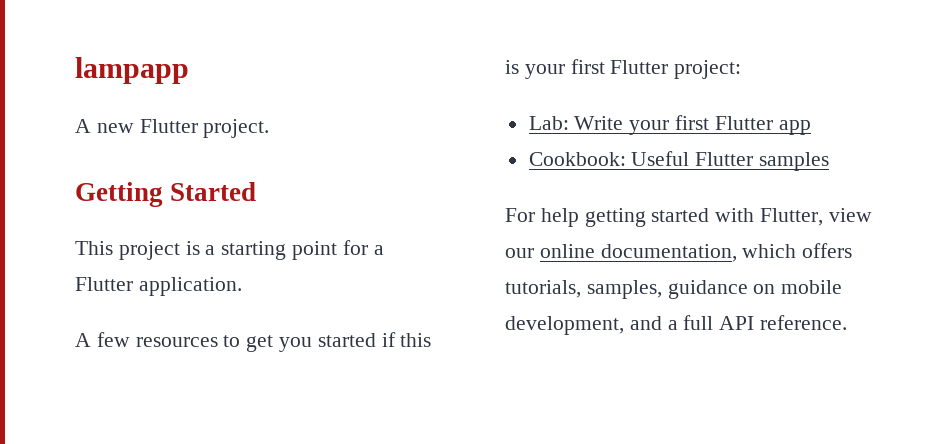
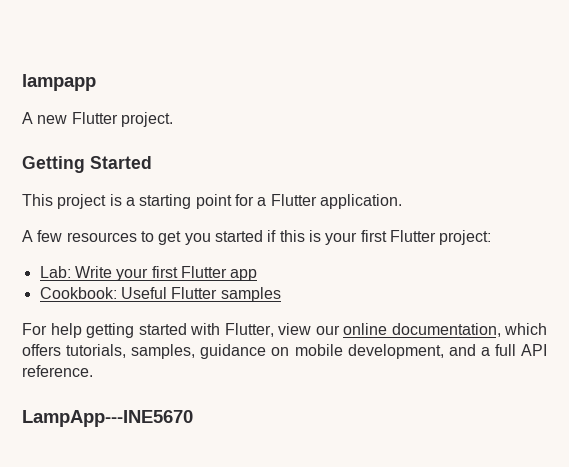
+ LampApp---INE5670

